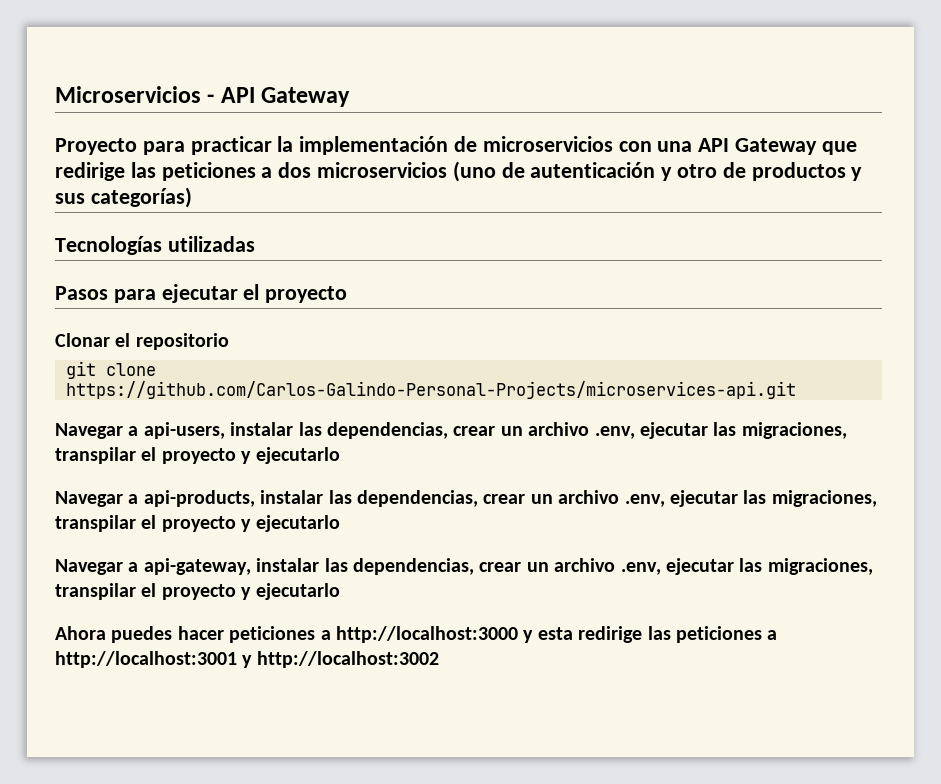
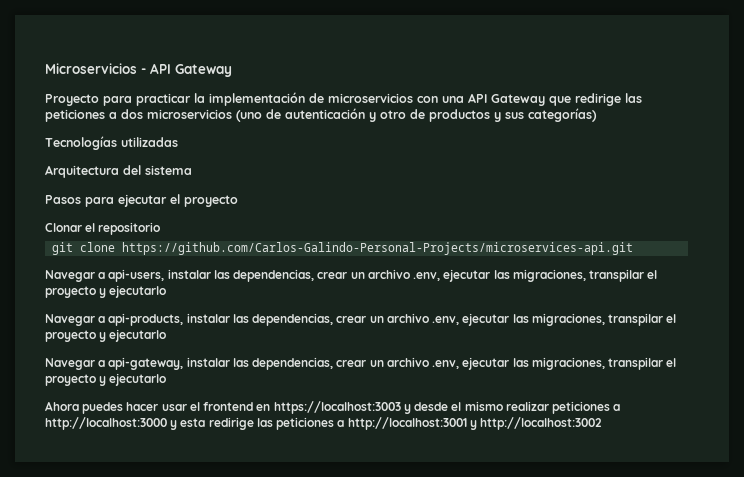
+ Arquitectura del sistema
- Ahora puedes hacer peticiones a http://localhost:3000 y esta redirige las peticiones a http://localhost:3001 y http://localhost:3002
+ Ahora puedes hacer usar el frontend en https://localhost:3003 y desde el mismo realizar peticiones a http://localhost:3000 y esta redirige las peticiones a http://localhost:3001 y http://localhost:3002

